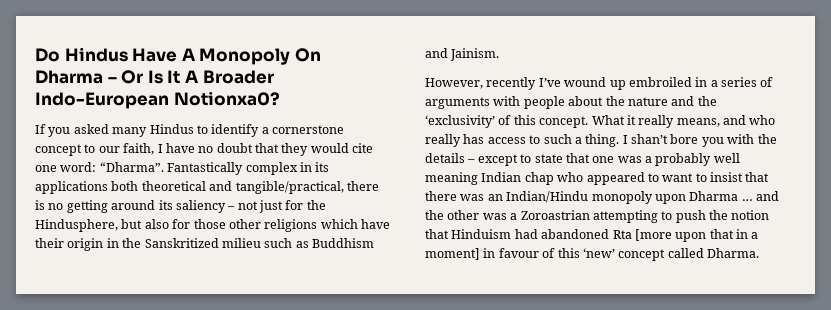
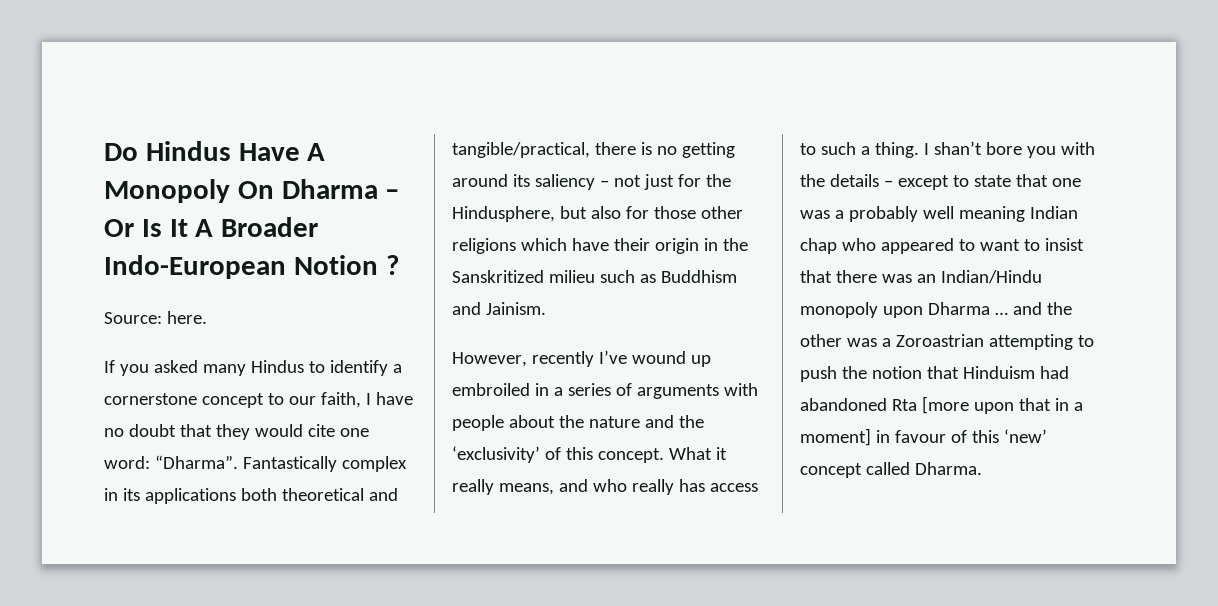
- Do Hindus Have A Monopoly On Dharma – Or Is It A Broader Indo-European Notionxa0?
+ Do Hindus Have A Monopoly On Dharma – Or Is It A Broader Indo-European Notion ?
+ Source: here.

